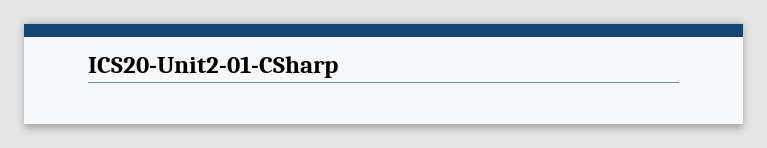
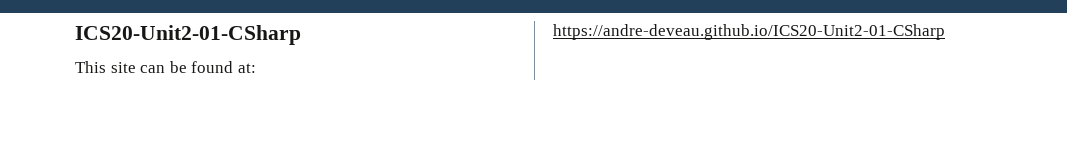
+ This site can be found at: https://andre-deveau.github.io/ICS20-Unit2-01-CSharp

